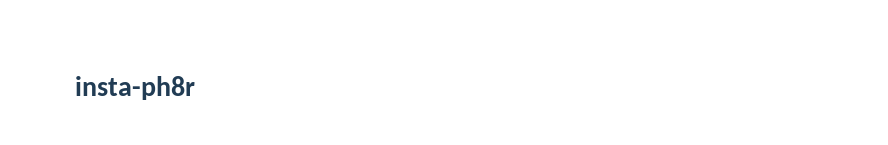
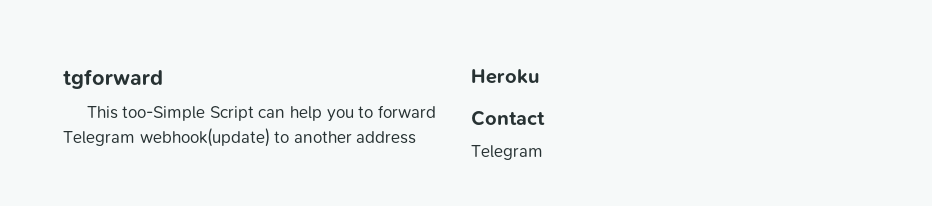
- insta-ph8r
+ tgforward
+ This too-Simple Script can help you to forward Telegram webhook(update) to another address
+ Heroku
+ Contact
+ Telegram

